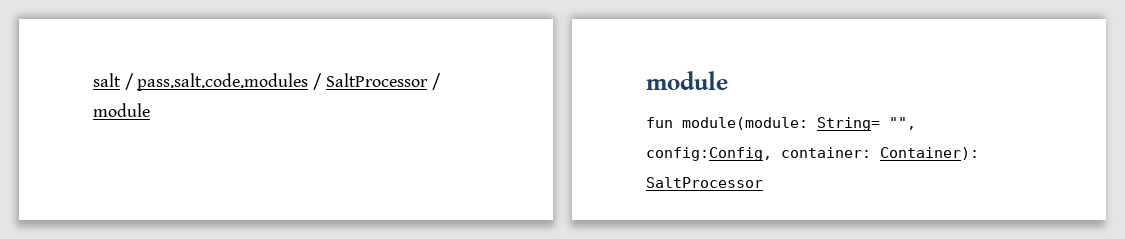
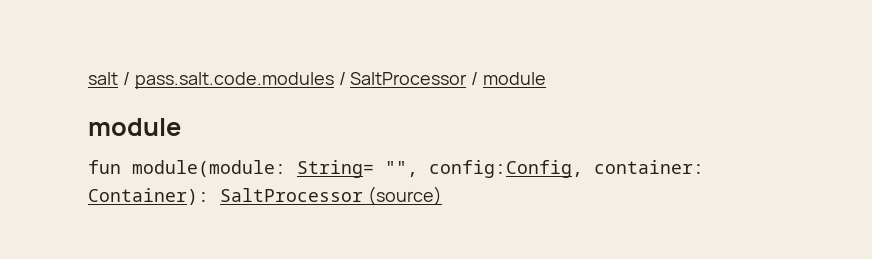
- fun module(module: String= "", config:Config, container: Container): SaltProcessor
+ fun module(module: String= "", config:Config, container: Container): SaltProcessor (source)

